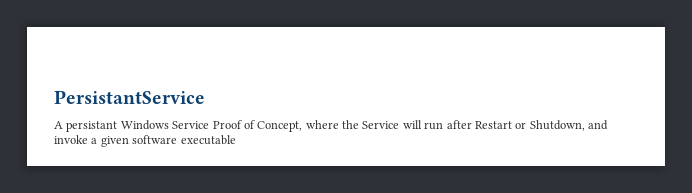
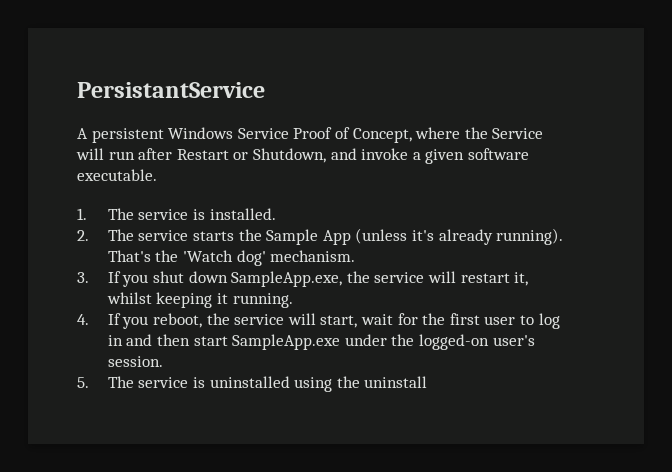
- A persistant Windows Service Proof of Concept, where the Service will run after Restart or Shutdown, and invoke a given software executable
+ A persistent Windows Service Proof of Concept, where the Service will run after Restart or Shutdown, and invoke a given software executable.
+ 1. The service is installed.
+ 2. The service starts the Sample App (unless it's already running). That's the 'Watch dog' mechanism.
+ 3. If you shut down SampleApp.exe, the service will restart it, whilst keeping it running.
+ 4. If you reboot, the service will start, wait for the first user to log in and then start SampleApp.exe under the logged-on user's session.
+ 5. The service is uninstalled using the uninstall

